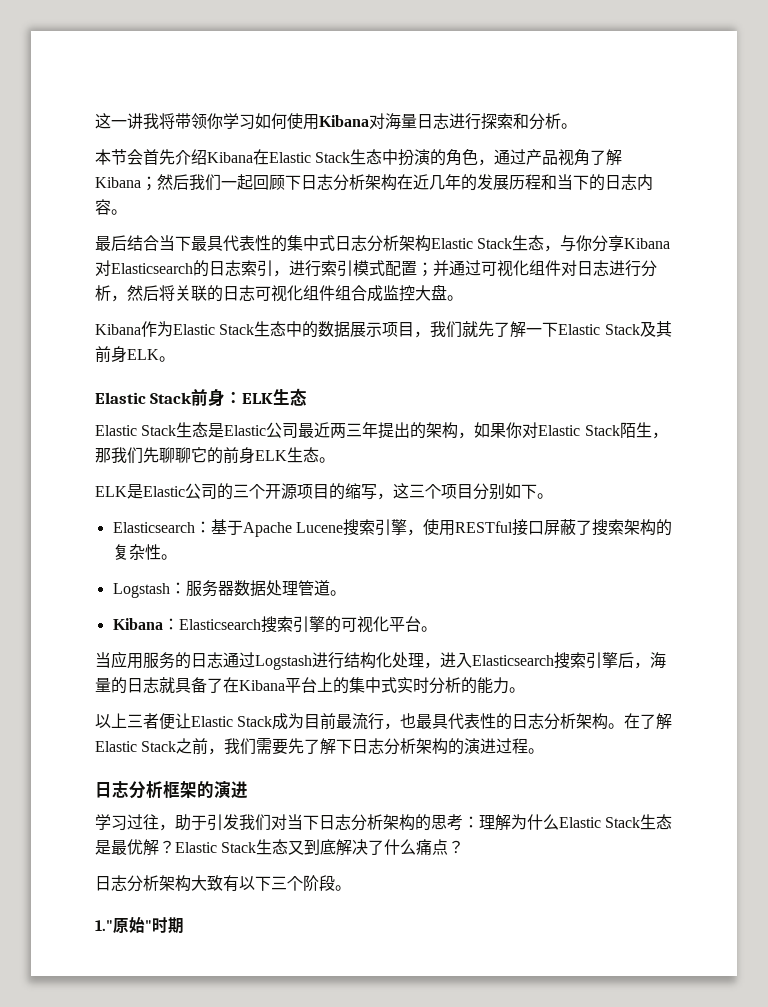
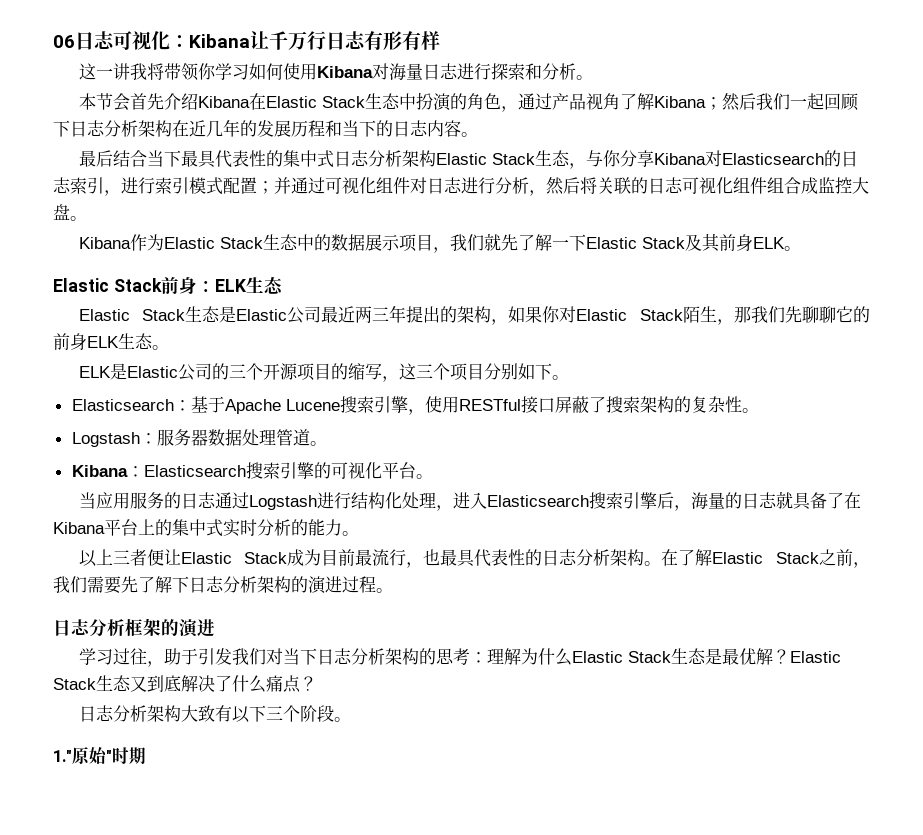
+ 06日志可视化：Kibana让千万行日志有形有样

